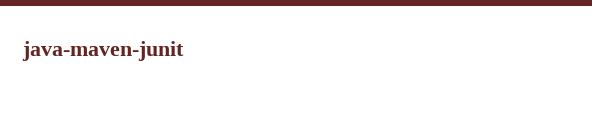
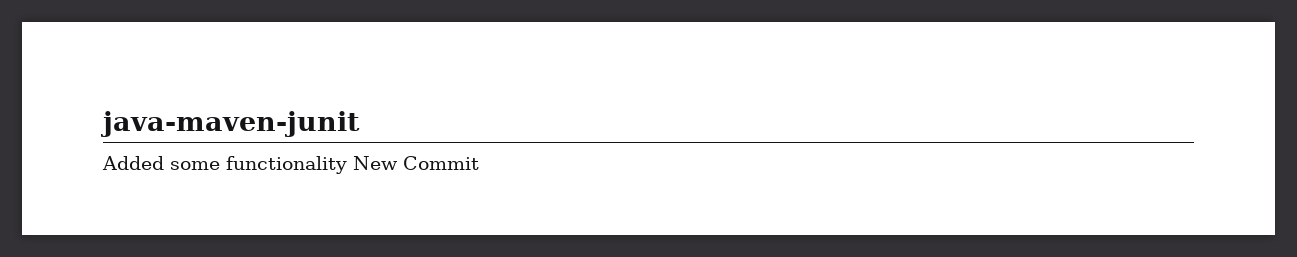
+ Added some functionality New Commit

